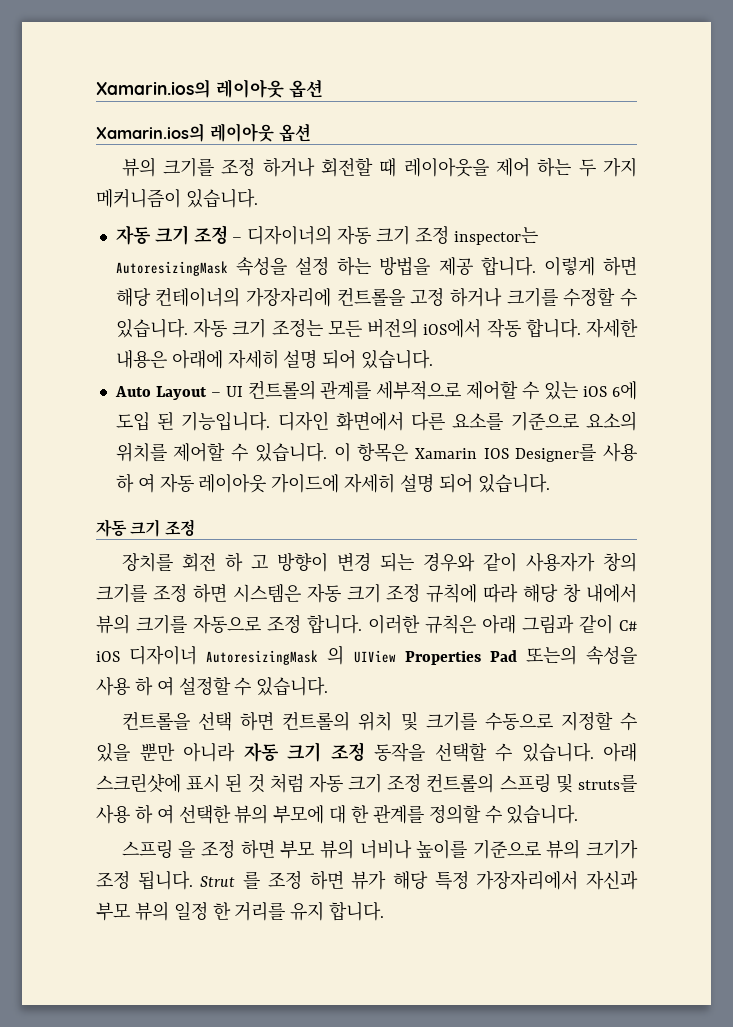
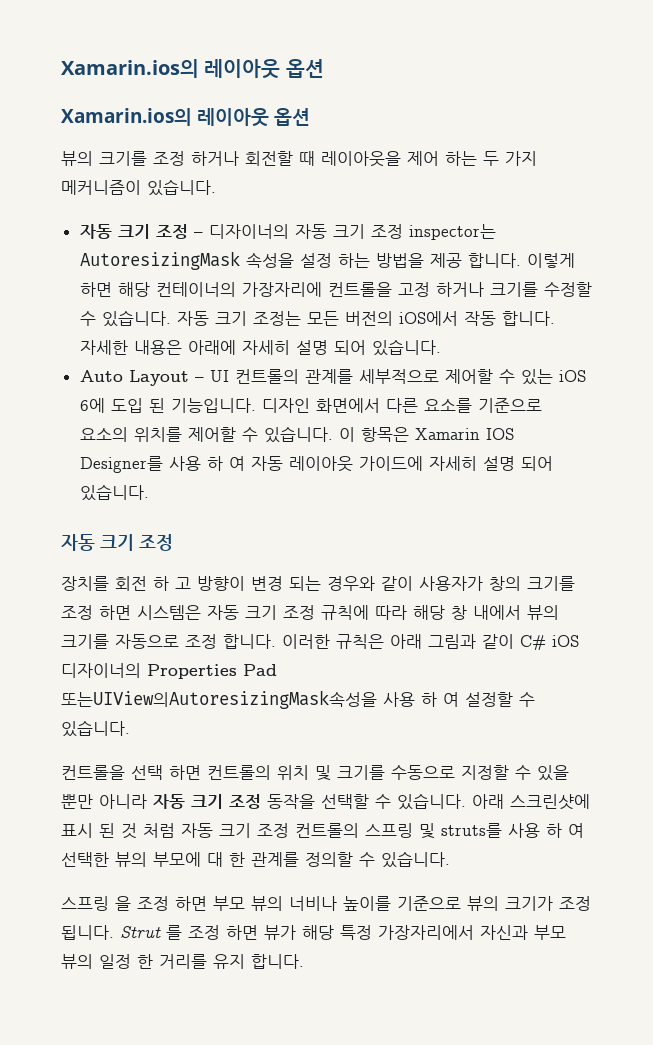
- 이러한 규칙은 아래 그림과 같이 C# iOS 디자이너 AutoresizingMask 의 UIView Properties Pad 또는의 속성을 사용 하 여 설정할 수 있습니다.
+ 이러한 규칙은 아래 그림과 같이 C# iOS 디자이너의 Properties Pad 또는UIView의AutoresizingMask속성을 사용 하 여 설정할 수 있습니다.

